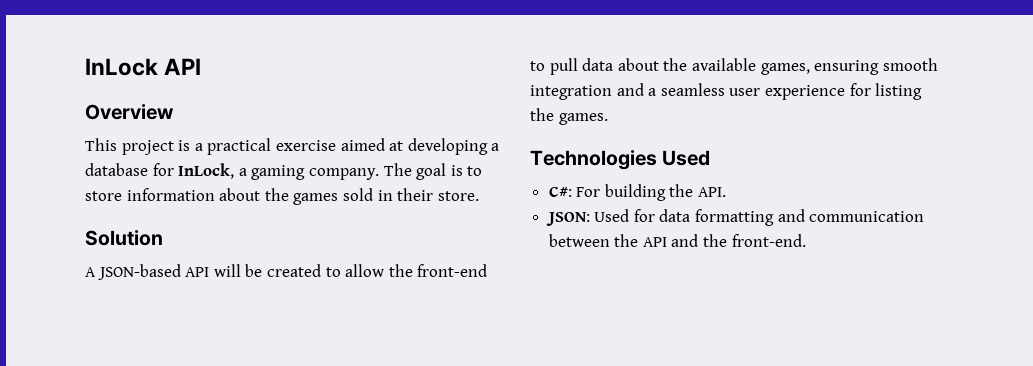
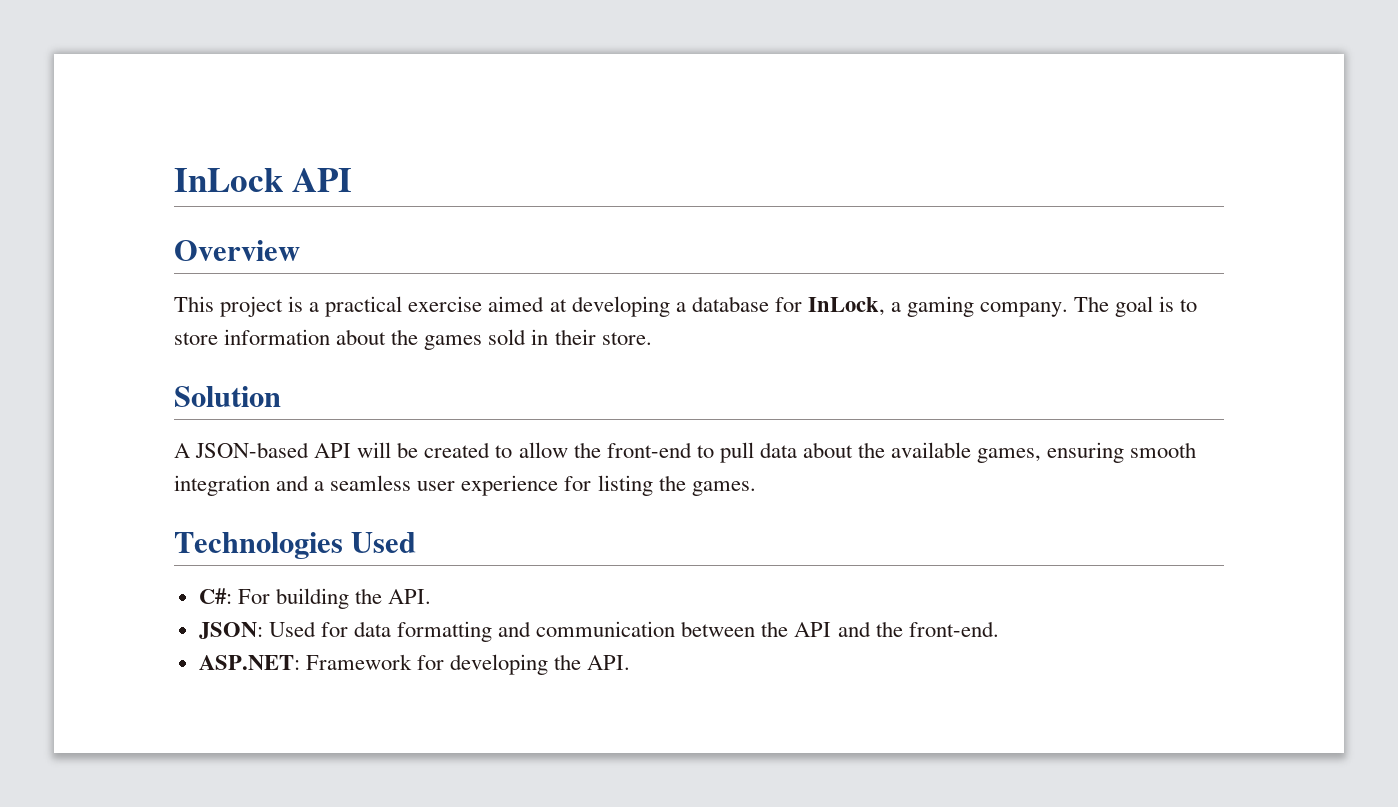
+ ASP.NET: Framework for developing the API.

